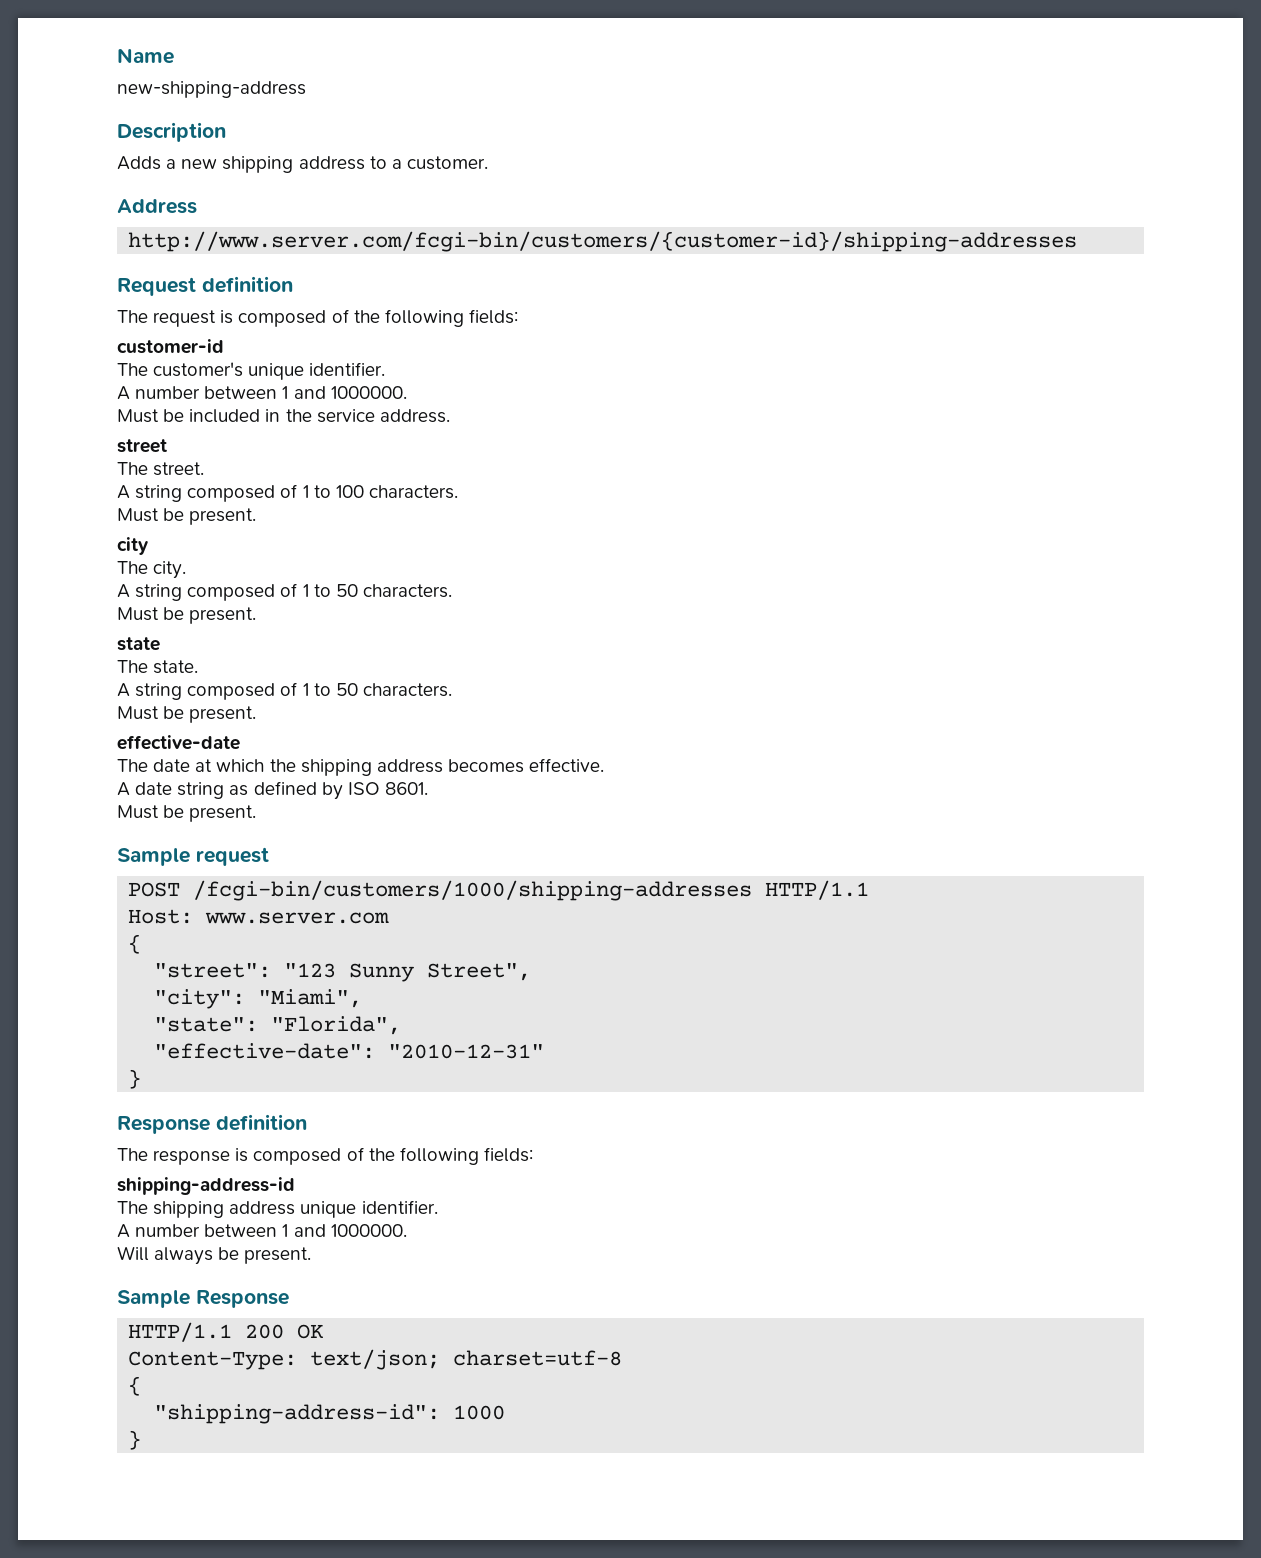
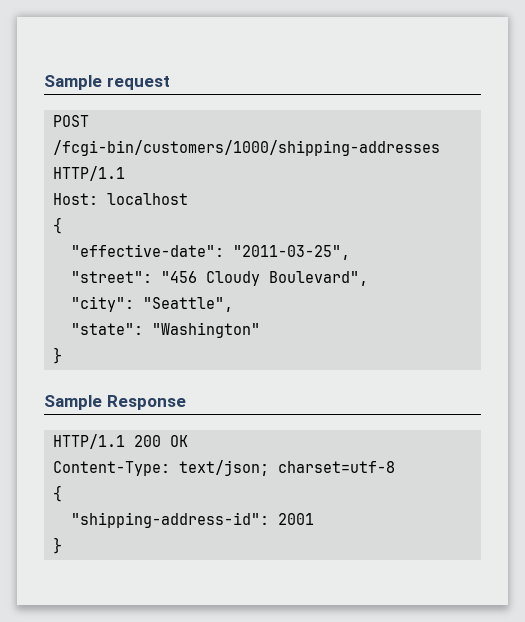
- Name
- new-shipping-address
- Description
- Adds a new shipping address to a customer.
- Address
- http://www.server.com/fcgi-bin/customers/{customer-id}/shipping-addresses
- Request definition
- The request is composed of the following fields:
- customer-id
- The customer's unique identifier.
- A number between 1 and 1000000.
- Must be included in the service address.
- street
- The street.
- A string composed of 1 to 100 characters.
- Must be present.
- city
- The city.
- A string composed of 1 to 50 characters.
- Must be present.
- state
- The state.
- A string composed of 1 to 50 characters.
- Must be present.
- effective-date
- The date at which the shipping address becomes effective.
- A date string as defined by ISO 8601.
- Must be present.
- Host: www.server.com
+ Host: localhost
  {
+ "effective-date": "2011-03-25",
- "street": "123 Sunny Street",
+ "street": "456 Cloudy Boulevard",
- "city": "Miami",
+ "city": "Seattle",
- "state": "Florida",
- "effective-date": "2010-12-31"
+ "state": "Washington"
  }
- Response definition
- The response is composed of the following fields:
- shipping-address-id
- The shipping address unique identifier.
- A number between 1 and 1000000.
- Will always be present.
- "shipping-address-id": 1000
+ "shipping-address-id": 2001

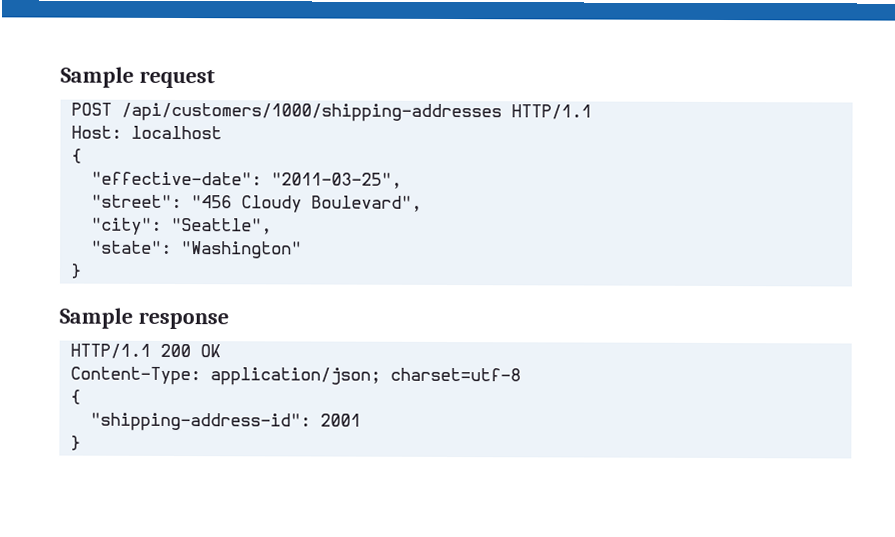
- POST /fcgi-bin/customers/1000/shipping-addresses HTTP/1.1
+ POST /api/customers/1000/shipping-addresses HTTP/1.1
- Sample Response
+ Sample response
- Content-Type: text/json; charset=utf-8
+ Content-Type: application/json; charset=utf-8

